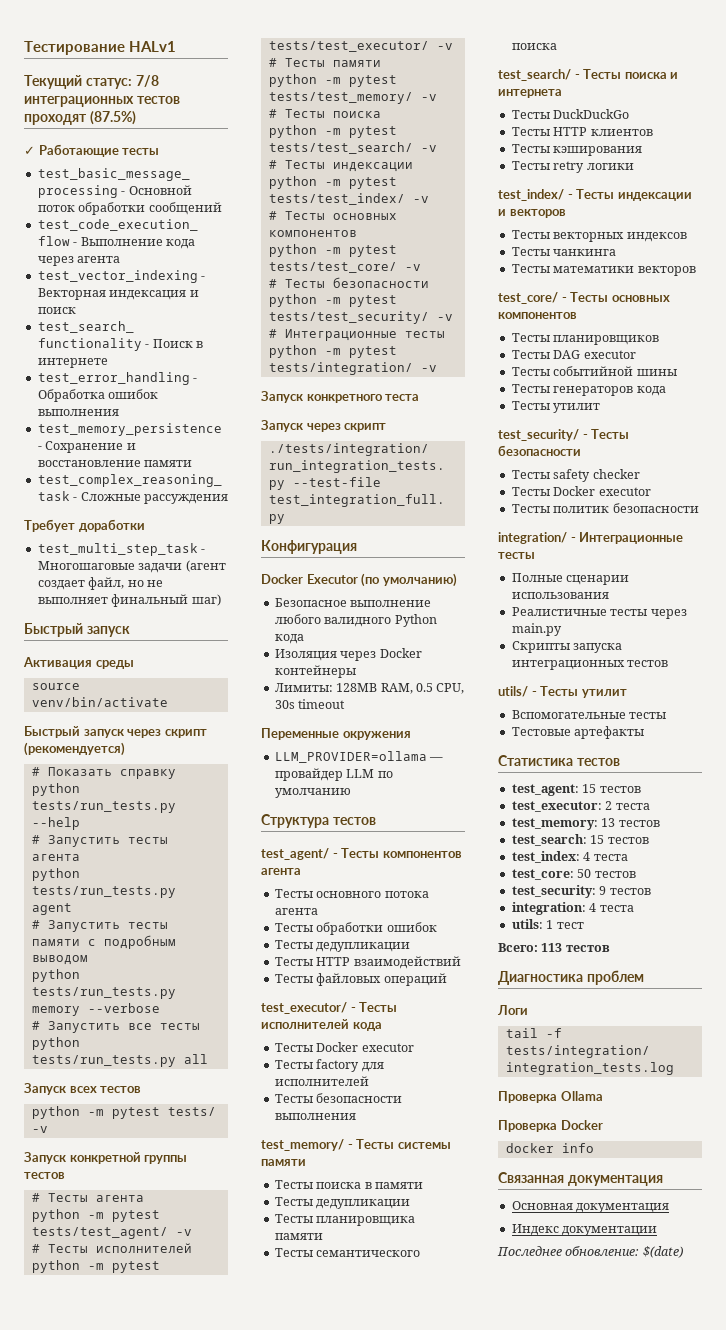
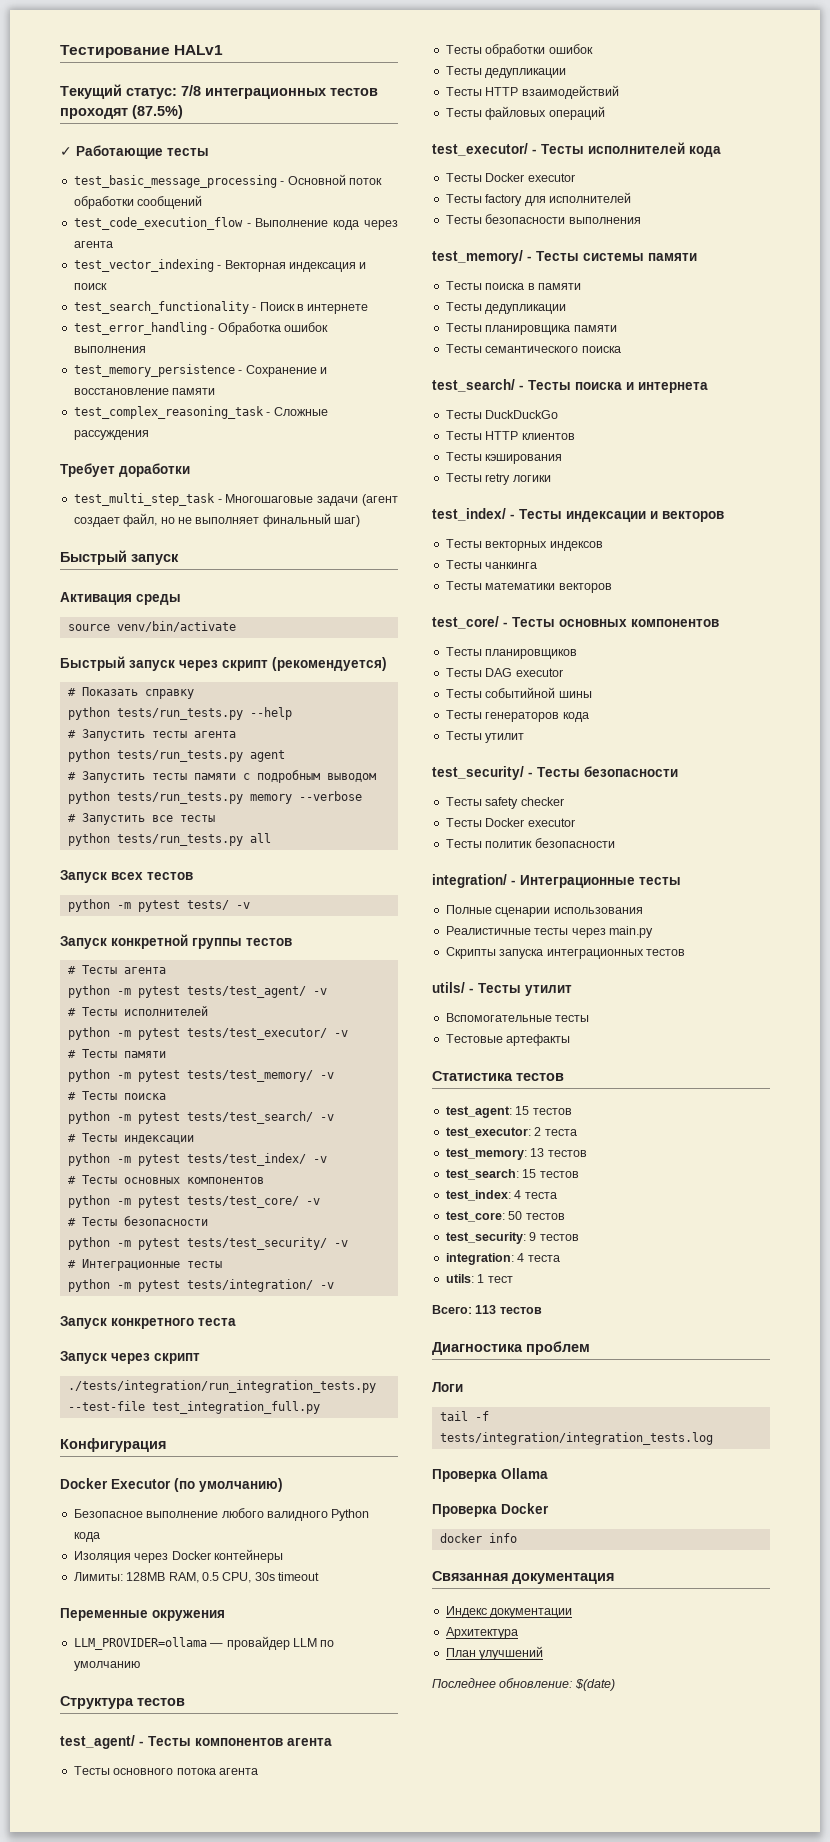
- Основная документация
+ Архитектура
+ План улучшений

